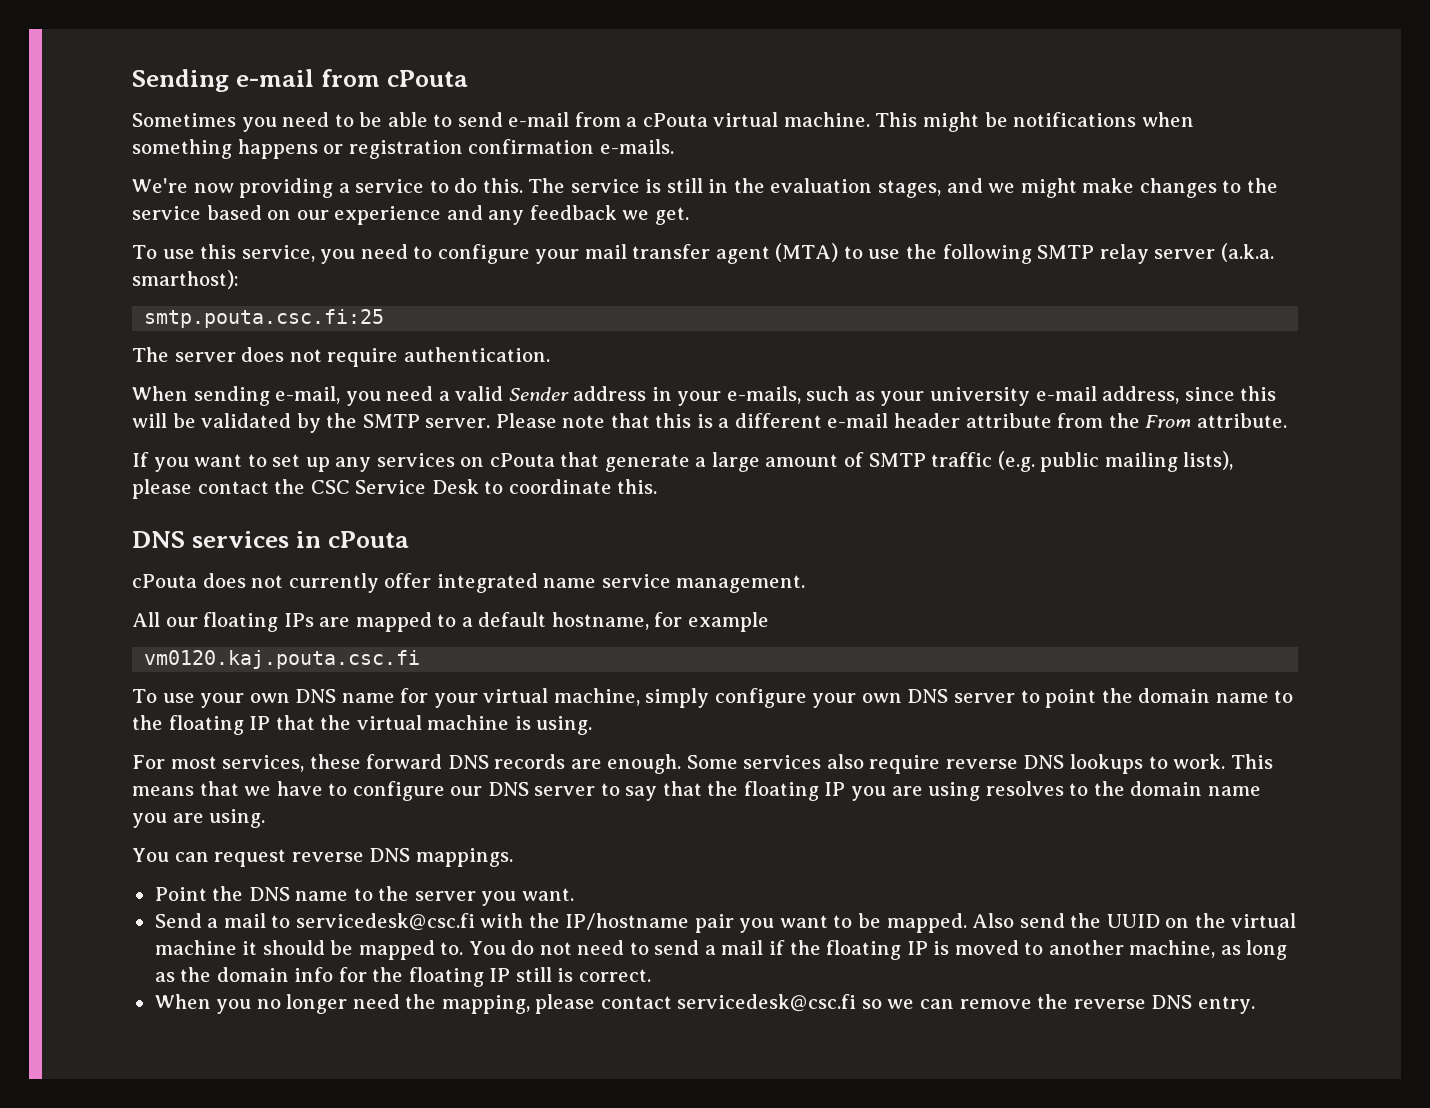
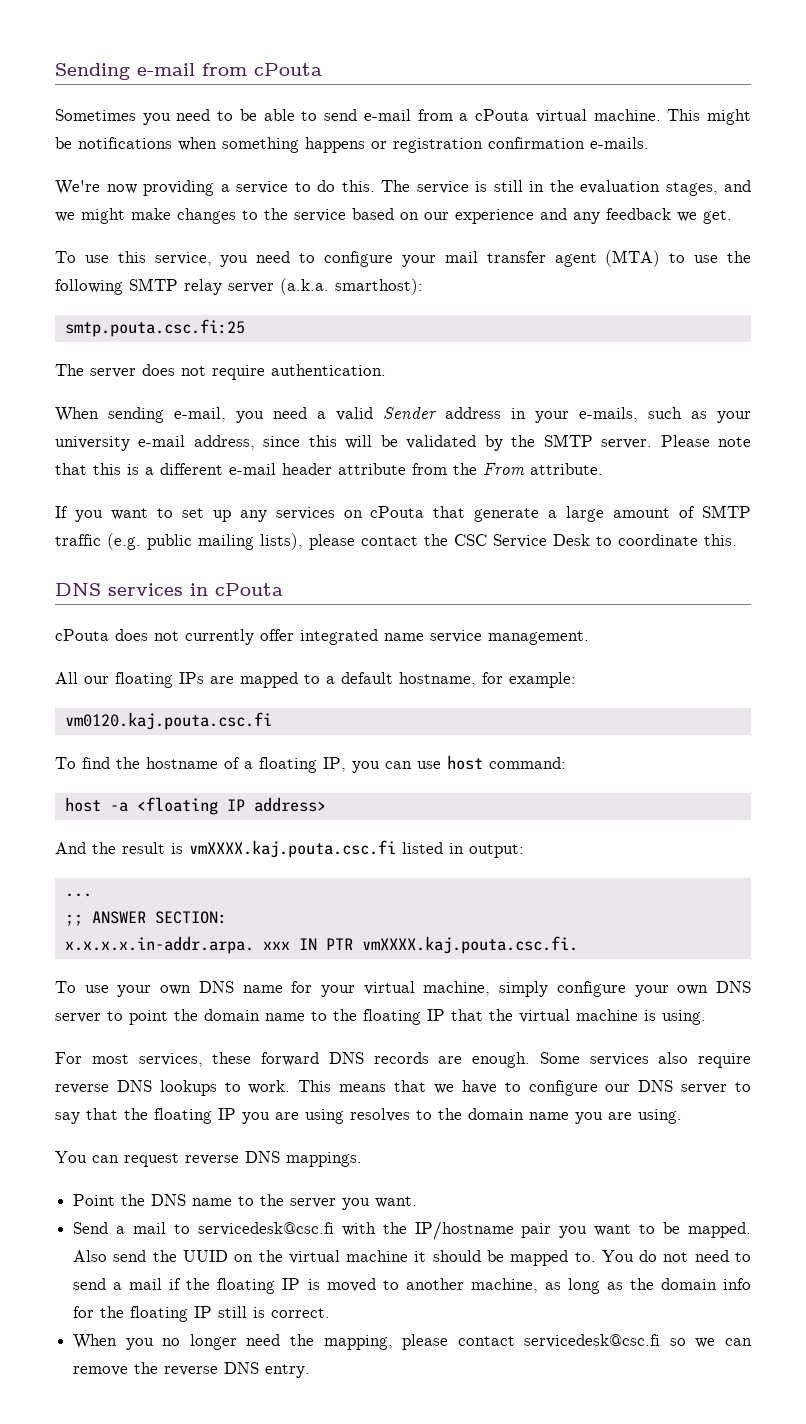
- All our floating IPs are mapped to a default hostname, for example
+ All our floating IPs are mapped to a default hostname, for example:
+ To find the hostname of a floating IP, you can use host command:
+ host -a <floating IP address>
+ And the result is vmXXXX.kaj.pouta.csc.fi listed in output:
+ ...
+ ;; ANSWER SECTION:
+ x.x.x.x.in-addr.arpa. xxx IN PTR vmXXXX.kaj.pouta.csc.fi.

